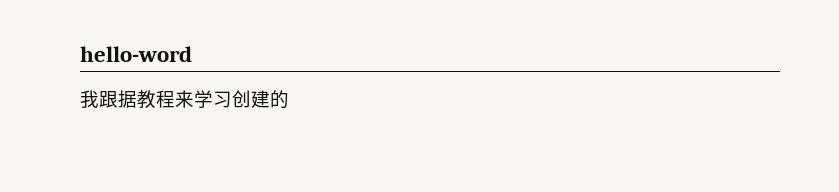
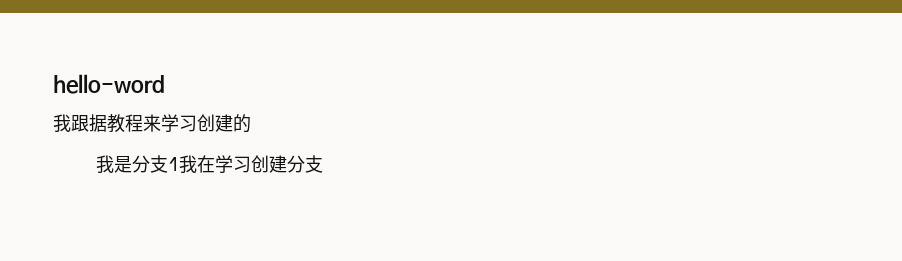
+ 我是分支1我在学习创建分支

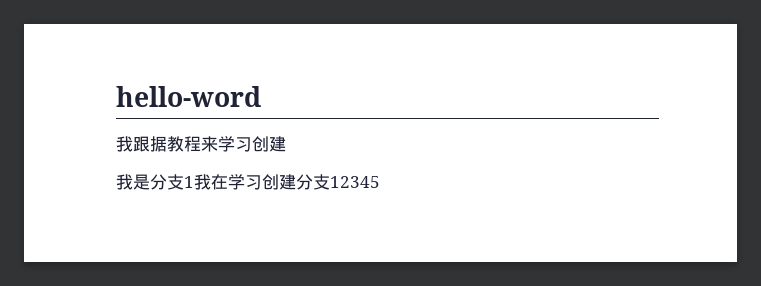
- 我跟据教程来学习创建的
+ 我跟据教程来学习创建
- 我是分支1我在学习创建分支
+ 我是分支1我在学习创建分支12345

